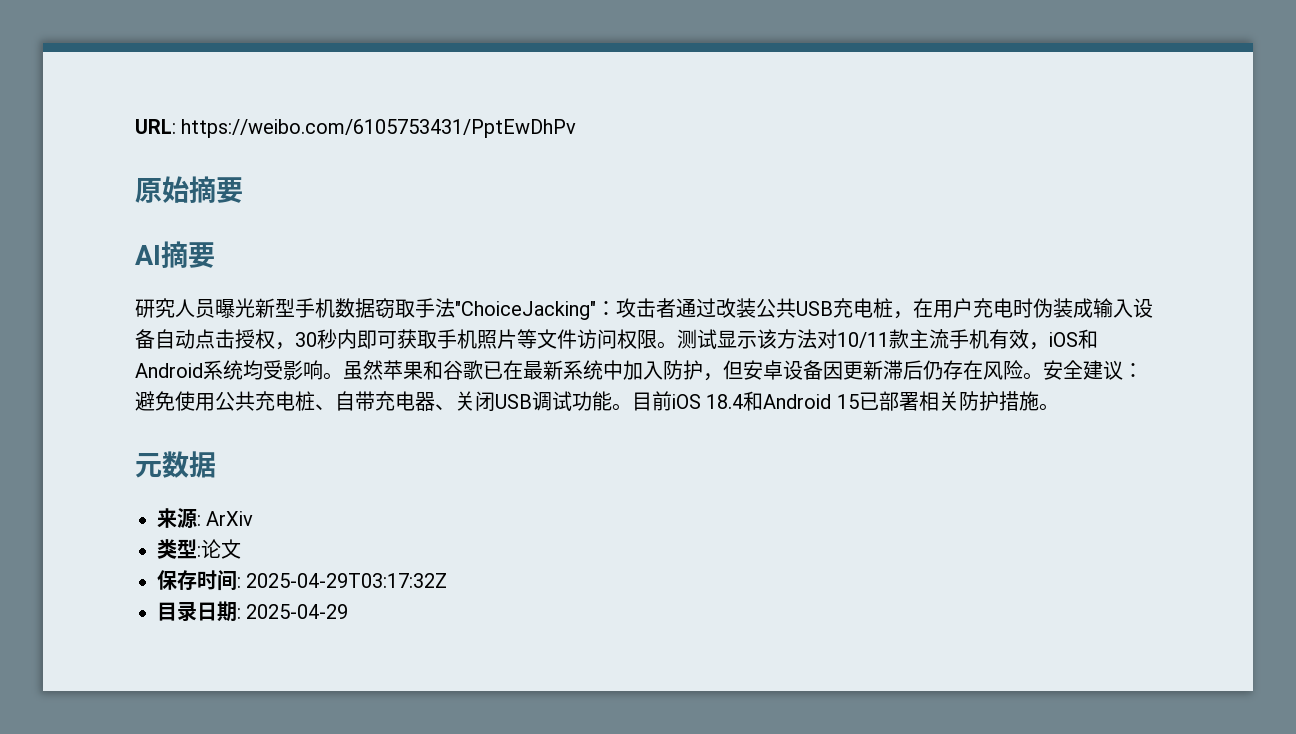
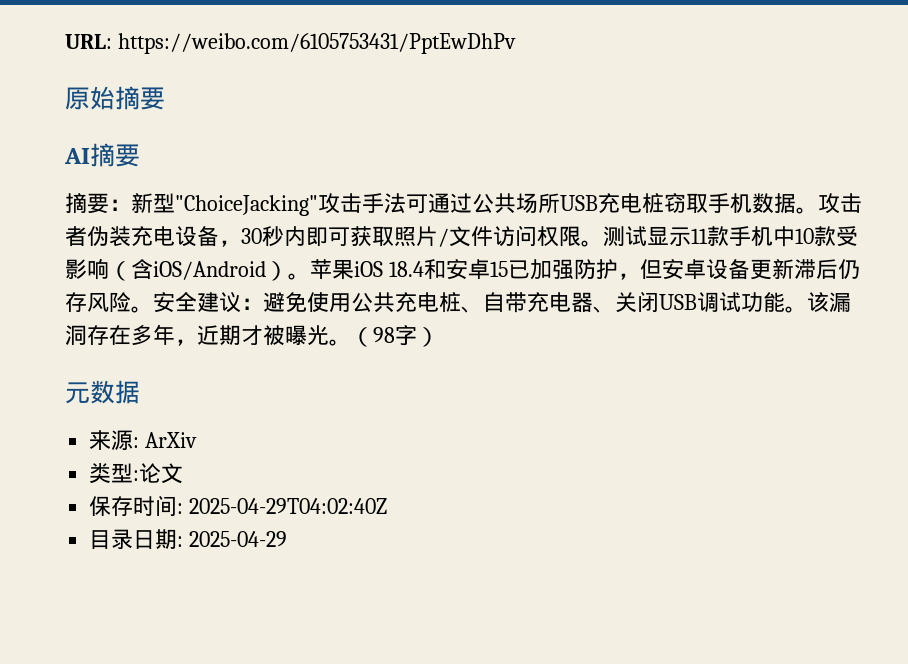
- 研究人员曝光新型手机数据窃取手法"ChoiceJacking"：攻击者通过改装公共USB充电桩，在用户充电时伪装成输入设备自动点击授权，30秒内即可获取手机照片等文件访问权限。
+ 摘要：新型"ChoiceJacking"攻击手法可通过公共场所USB充电桩窃取手机数据。攻击者伪装充电设备，30秒内即可获取照片/文件访问权限。
- 测试显示该方法对10/11款主流手机有效，iOS和Android系统均受影响。虽然苹果和谷歌已在最新系统中加入防护，但安卓设备因更新滞后仍存在风险。
+ 测试显示11款手机中10款受影响（含iOS/Android）。苹果iOS 18.4和安卓15已加强防护，但安卓设备更新滞后仍存风险。
- 目前iOS 18.4和Android 15已部署相关防护措施。
+ 该漏洞存在多年，近期才被曝光。（98字）
- 保存时间: 2025-04-29T03:17:32Z
+ 保存时间: 2025-04-29T04:02:40Z

